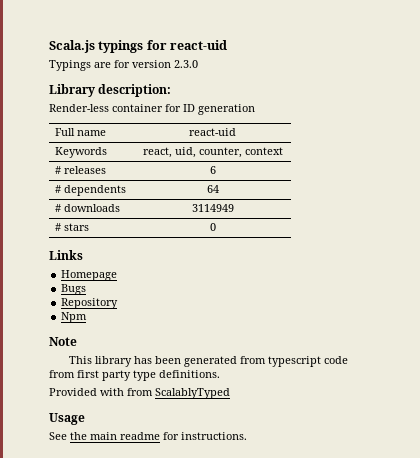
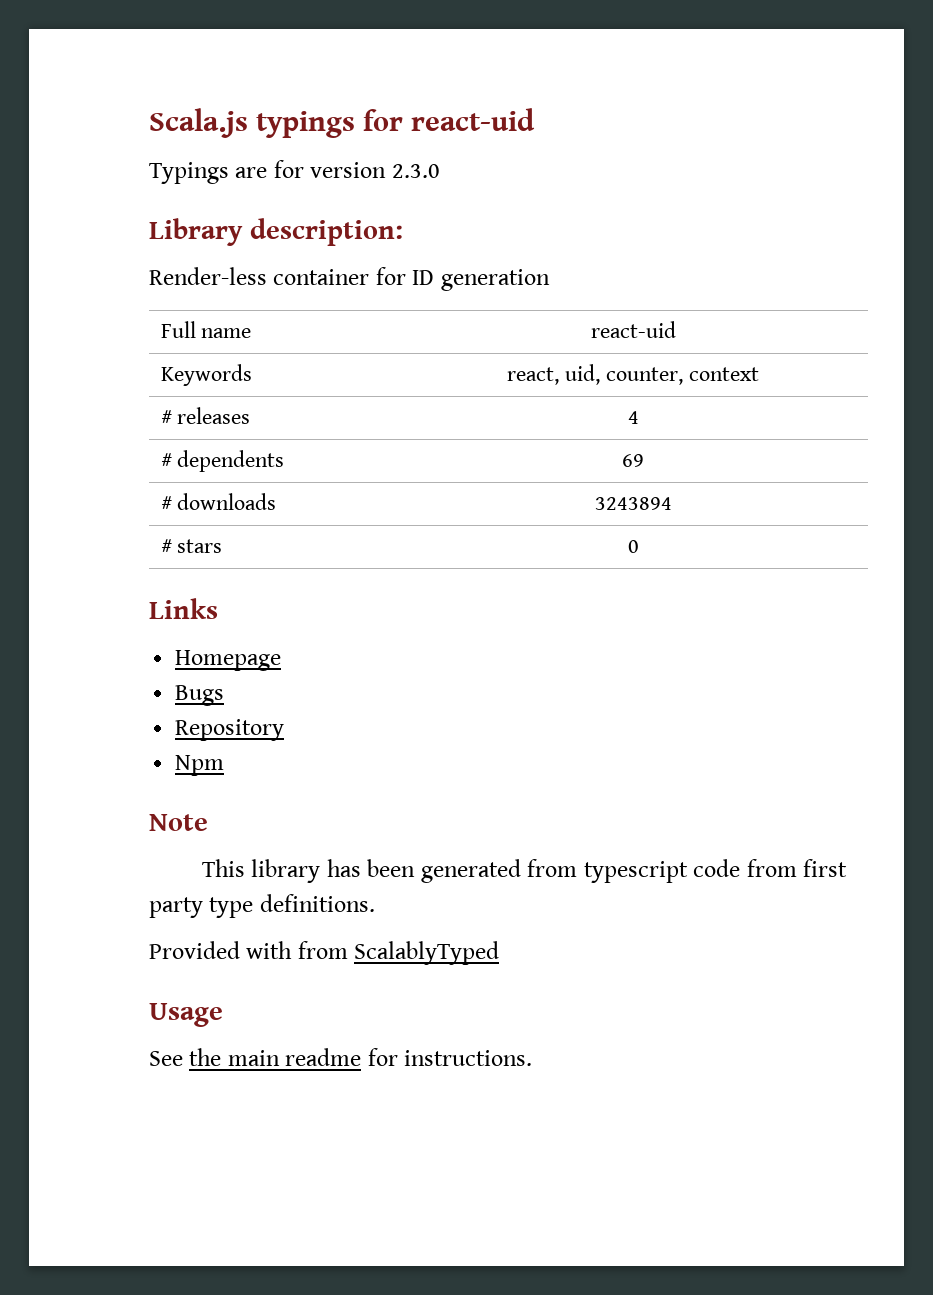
- # releases | 6
+ # releases | 4
- # dependents | 64
+ # dependents | 69
- # downloads | 3114949
+ # downloads | 3243894

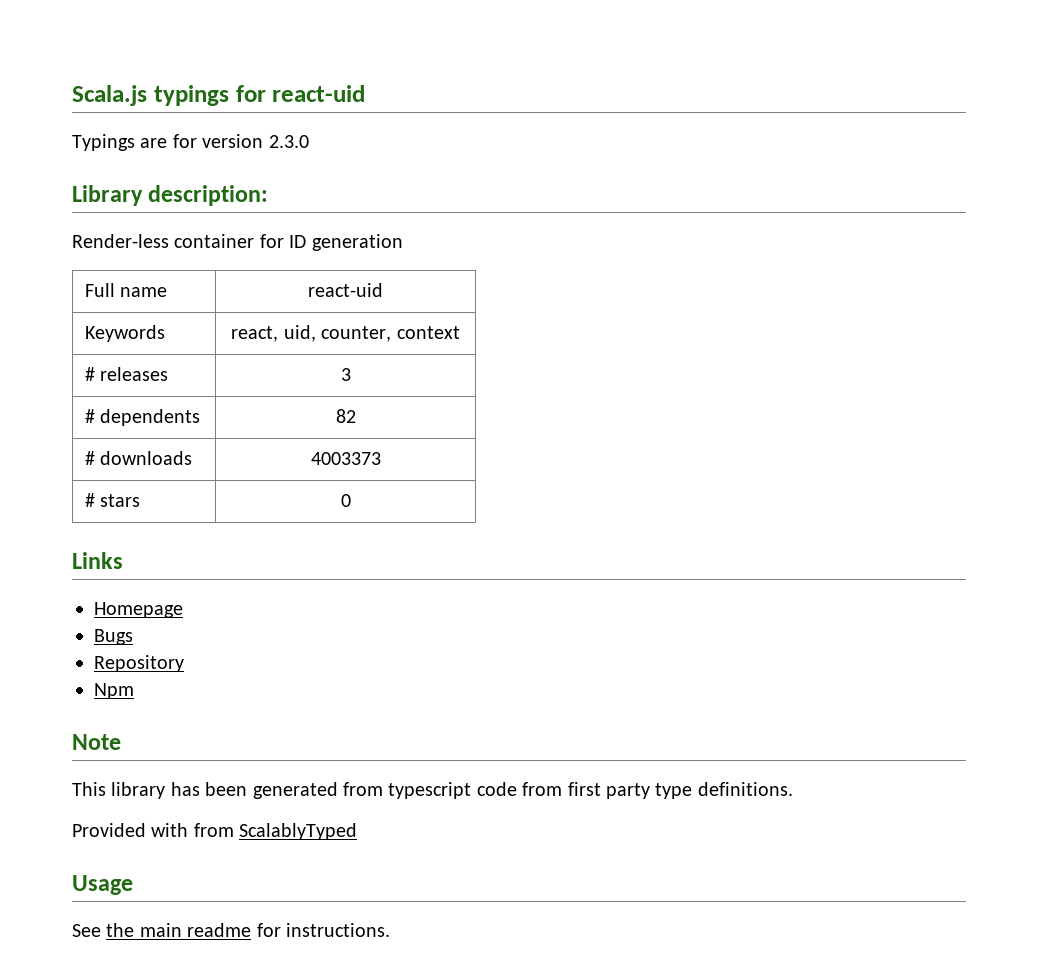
- # releases | 4
+ # releases | 3
- # dependents | 69
+ # dependents | 82
- # downloads | 3243894
+ # downloads | 4003373

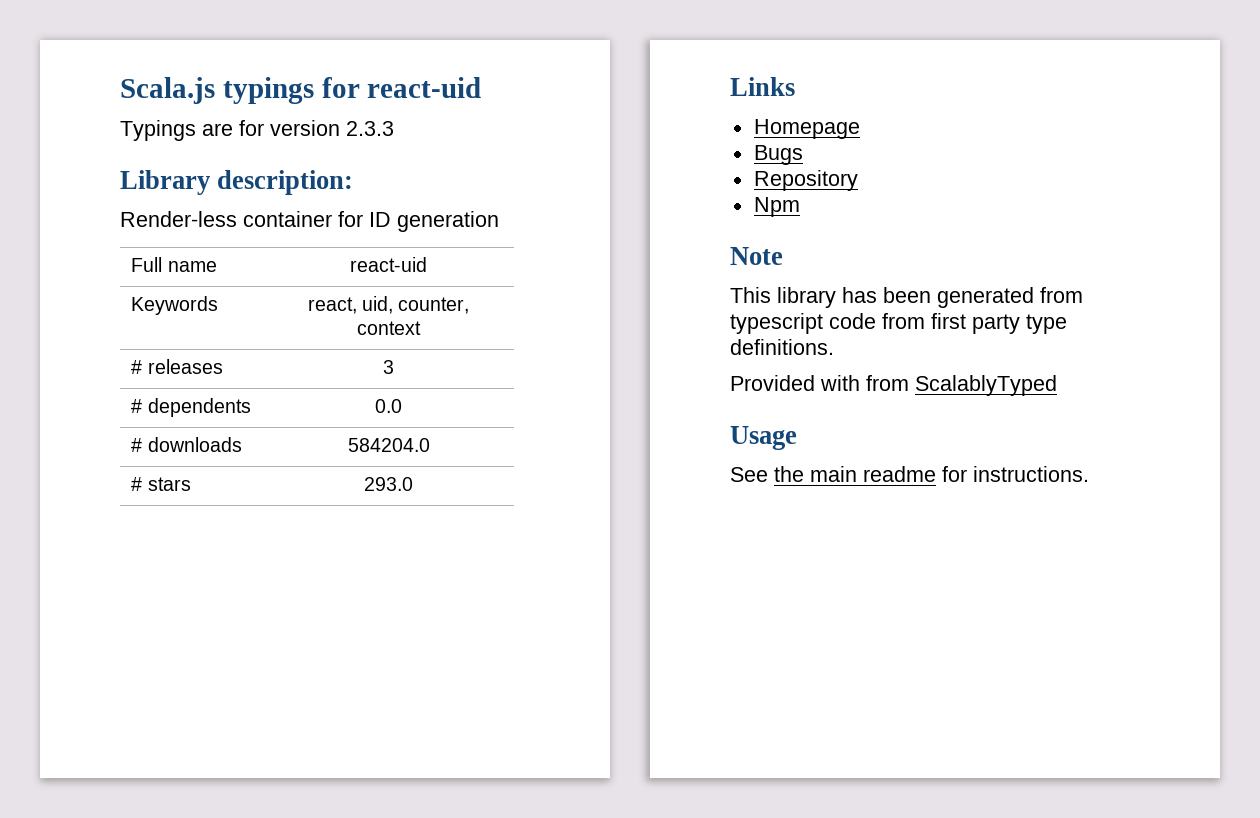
- Typings are for version 2.3.0
+ Typings are for version 2.3.3
- # dependents | 82
+ # dependents | 0.0
- # downloads | 4003373
+ # downloads | 584204.0
- # stars | 0
+ # stars | 293.0

